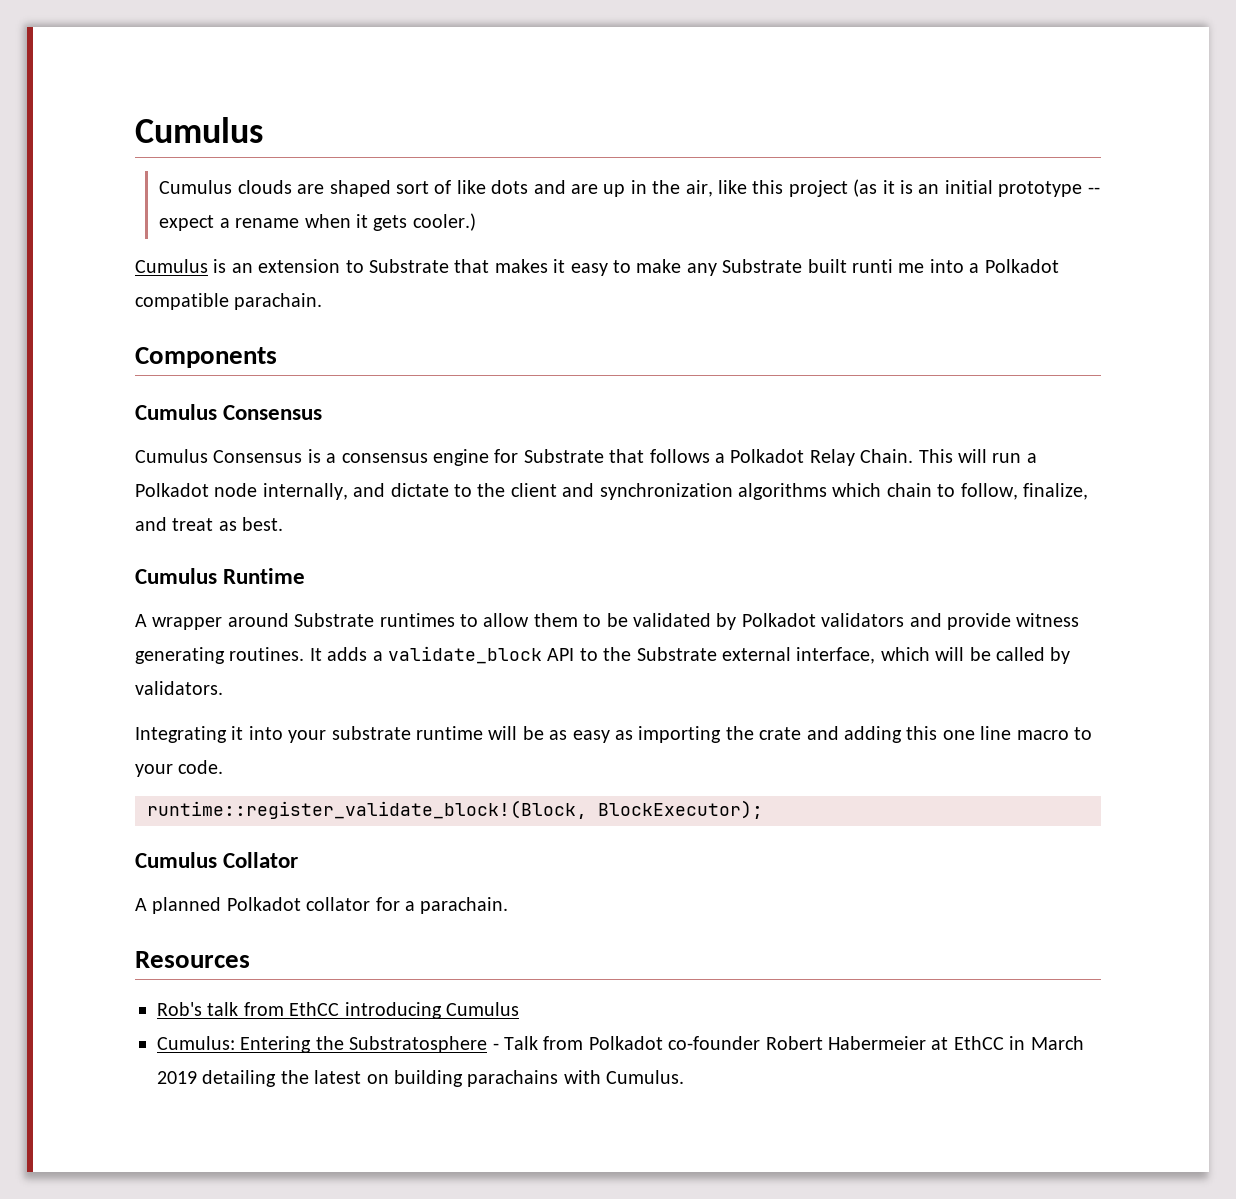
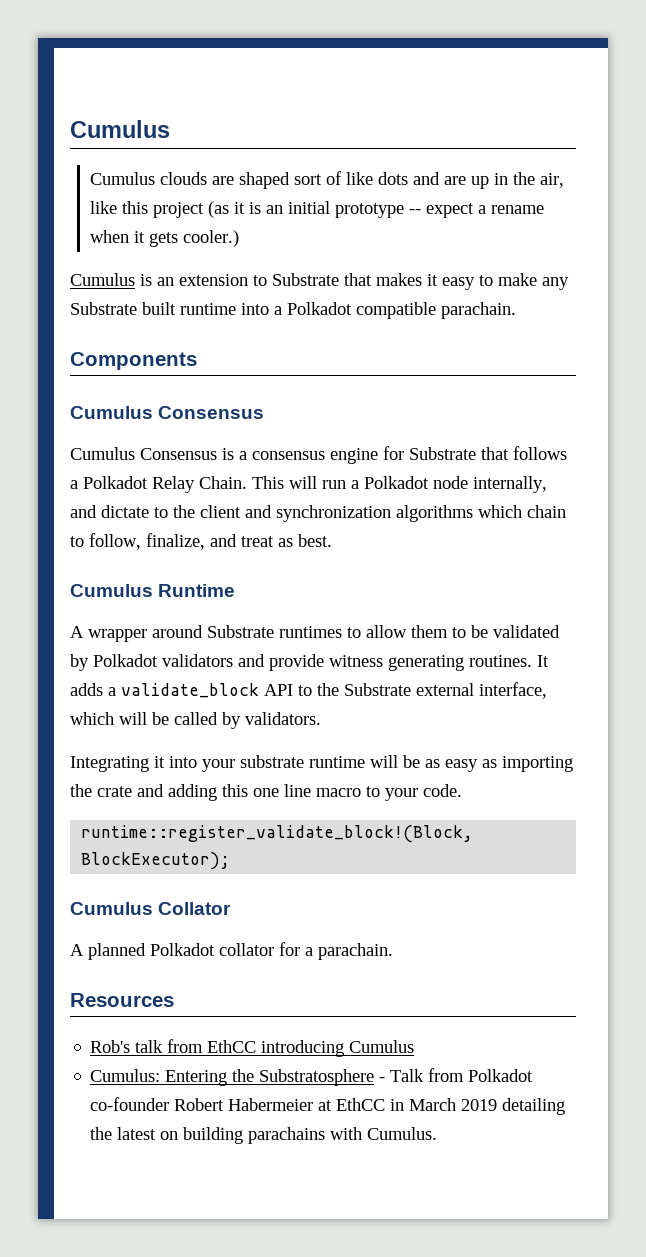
- Cumulus is an extension to Substrate that makes it easy to make any Substrate built runti me into a Polkadot compatible parachain.
+ Cumulus is an extension to Substrate that makes it easy to make any Substrate built runtime into a Polkadot compatible parachain.

